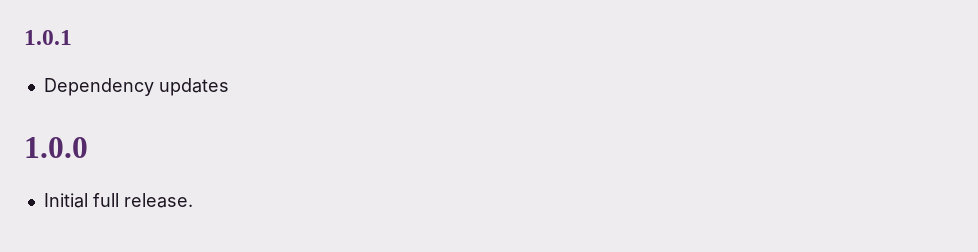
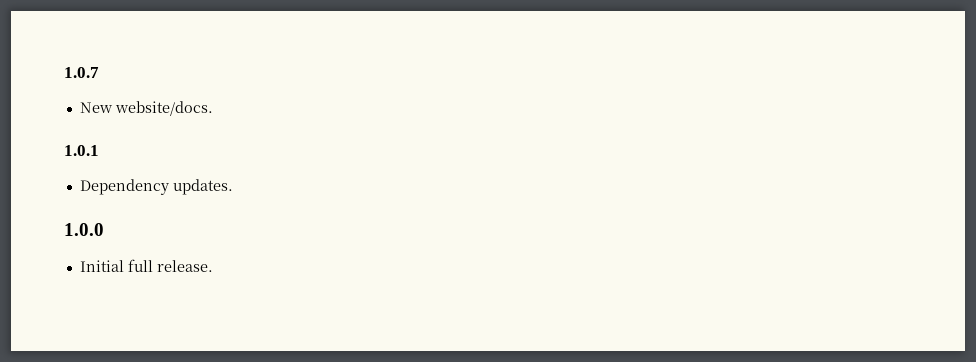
+ 1.0.7
+ New website/docs.
- Dependency updates
+ Dependency updates.

